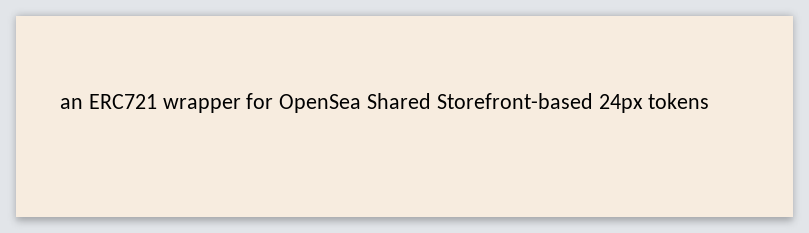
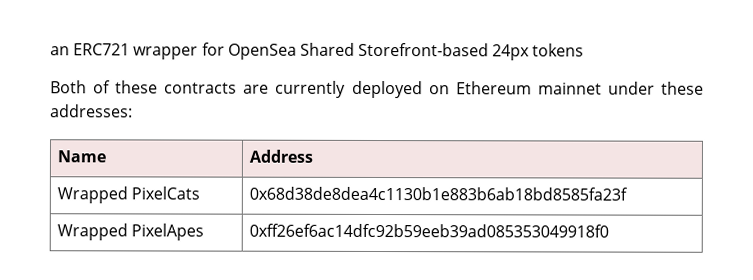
+ Both of these contracts are currently deployed on Ethereum mainnet under these addresses:
+ Name | Address
+ Wrapped PixelCats | 0x68d38de8dea4c1130b1e883b6ab18bd8585fa23f
+ Wrapped PixelApes | 0xff26ef6ac14dfc92b59eeb39ad085353049918f0

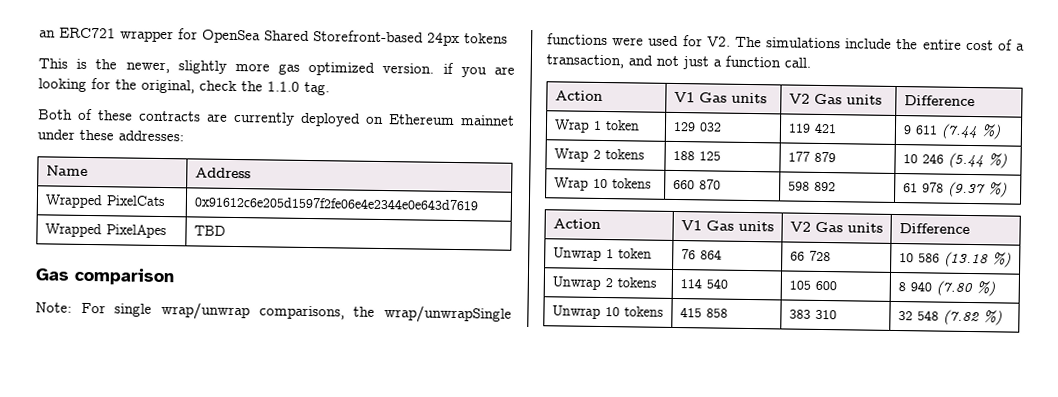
+ This is the newer, slightly more gas optimized version. if you are looking for the original, check the 1.1.0 tag.
- Wrapped PixelCats | 0x68d38de8dea4c1130b1e883b6ab18bd8585fa23f
+ Wrapped PixelCats | 0x91612c6e205d1597f2fe06e4e2344e0e643d7619
- Wrapped PixelApes | 0xff26ef6ac14dfc92b59eeb39ad085353049918f0
+ Wrapped PixelApes | TBD
+ Gas comparison
+ Note: For single wrap/unwrap comparisons, the wrap/unwrapSingle functions were used for V2. The simulations include the entire cost of a transaction, and not just a function call.
+ Action | V1 Gas units | V2 Gas units | Difference
+ Wrap 1 token | 129 032 | 119 421 | 9 611 (7.44 %)
+ Wrap 2 tokens | 188 125 | 177 879 | 10 246 (5.44 %)
+ Wrap 10 tokens | 660 870 | 598 892 | 61 978 (9.37 %)
+ Action | V1 Gas units | V2 Gas units | Difference
+ Unwrap 1 token | 76 864 | 66 728 | 10 586 (13.18 %)
+ Unwrap 2 tokens | 114 540 | 105 600 | 8 940 (7.80 %)
+ Unwrap 10 tokens | 415 858 | 383 310 | 32 548 (7.82 %)

